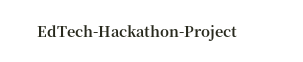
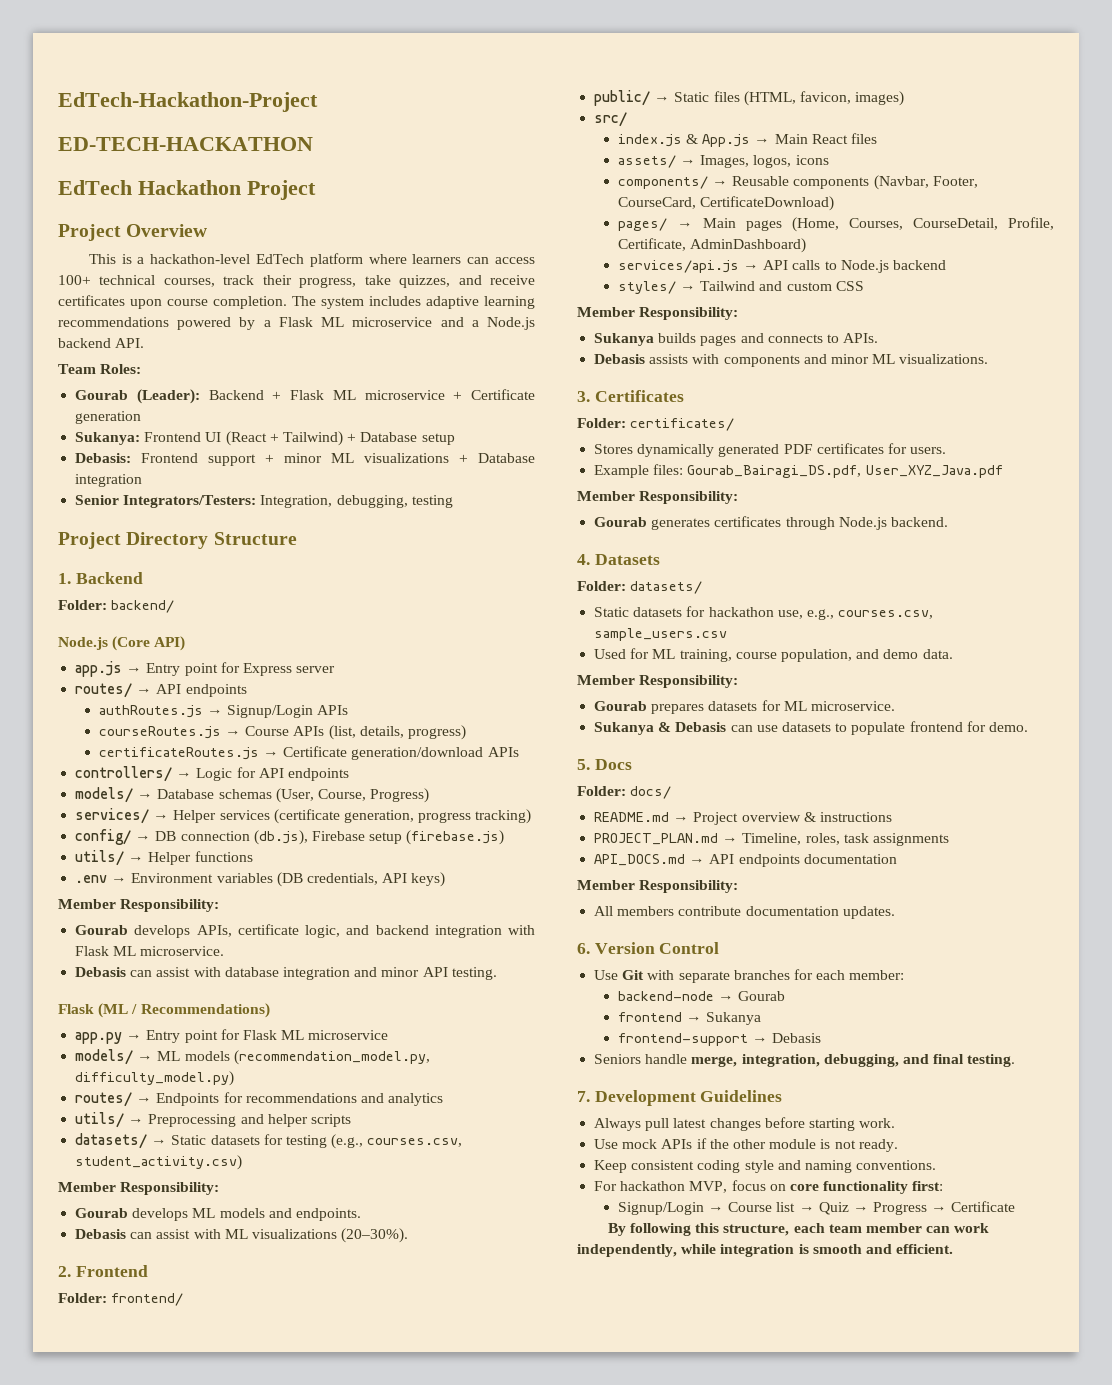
+ ED-TECH-HACKATHON
+ EdTech Hackathon Project
+ Project Overview
+ This is a hackathon-level EdTech platform where learners can access 100+ technical courses, track their progress, take quizzes, and receive certificates upon course completion. The system includes adaptive learning recommendations powered by a Flask ML microservice and a Node.js backend API.
+ Team Roles:
+ Gourab (Leader): Backend + Flask ML microservice + Certificate generation
+ Sukanya: Frontend UI (React + Tailwind) + Database setup
+ Debasis: Frontend support + minor ML visualizations + Database integration
+ Senior Integrators/Testers: Integration, debugging, testing
+ Project Directory Structure
+ 1. Backend
+ Folder: backend/
+ Node.js (Core API)
+ app.js → Entry point for Express server
+ routes/ → API endpoints
+ authRoutes.js → Signup/Login APIs
+ courseRoutes.js → Course APIs (list, details, progress)
+ certificateRoutes.js → Certificate generation/download APIs
+ controllers/ → Logic for API endpoints
+ models/ → Database schemas (User, Course, Progress)
+ services/ → Helper services (certificate generation, progress tracking)
+ config/ → DB connection (db.js), Firebase setup (firebase.js)
+ utils/ → Helper functions
+ .env → Environment variables (DB credentials, API keys)
+ Member Responsibility:
+ Gourab develops APIs, certificate logic, and backend integration with Flask ML microservice.
+ Debasis can assist with database integration and minor API testing.
+ Flask (ML / Recommendations)
+ app.py → Entry point for Flask ML microservice
+ models/ → ML models (recommendation_model.py, difficulty_model.py)
+ routes/ → Endpoints for recommendations and analytics
+ utils/ → Preprocessing and helper scripts
+ datasets/ → Static datasets for testing (e.g., courses.csv, student_activity.csv)
+ Member Responsibility:
+ Gourab develops ML models and endpoints.
+ Debasis can assist with ML visualizations (20–30%).
+ 2. Frontend
+ Folder: frontend/
+ public/ → Static files (HTML, favicon, images)
+ src/
+ index.js & App.js → Main React files
+ assets/ → Images, logos, icons
+ components/ → Reusable components (Navbar, Footer, CourseCard, CertificateDownload)
+ pages/ → Main pages (Home, Courses, CourseDetail, Profile, Certificate, AdminDashboard)
+ services/api.js → API calls to Node.js backend
+ styles/ → Tailwind and custom CSS
+ Member Responsibility:
+ Sukanya builds pages and connects to APIs.
+ Debasis assists with components and minor ML visualizations.
+ 3. Certificates
+ Folder: certificates/
+ Stores dynamically generated PDF certificates for users.
+ Example files: Gourab_Bairagi_DS.pdf, User_XYZ_Java.pdf
+ Member Responsibility:
+ Gourab generates certificates through Node.js backend.
+ 4. Datasets
+ Folder: datasets/
+ Static datasets for hackathon use, e.g., courses.csv, sample_users.csv
+ Used for ML training, course population, and demo data.
+ Member Responsibility:
+ Gourab prepares datasets for ML microservice.
+ Sukanya & Debasis can use datasets to populate frontend for demo.
+ 5. Docs
+ Folder: docs/
+ README.md → Project overview & instructions
+ PROJECT_PLAN.md → Timeline, roles, task assignments
+ API_DOCS.md → API endpoints documentation
+ Member Responsibility:
+ All members contribute documentation updates.
+ 6. Version Control
+ Use Git with separate branches for each member:
+ backend-node → Gourab
+ frontend → Sukanya
+ frontend-support → Debasis
+ Seniors handle merge, integration, debugging, and final testing.
+ 7. Development Guidelines
+ Always pull latest changes before starting work.
+ Use mock APIs if the other module is not ready.
+ Keep consistent coding style and naming conventions.
+ For hackathon MVP, focus on core functionality first:
+ Signup/Login → Course list → Quiz → Progress → Certificate
+ By following this structure, each team member can work independently, while integration is smooth and efficient.

